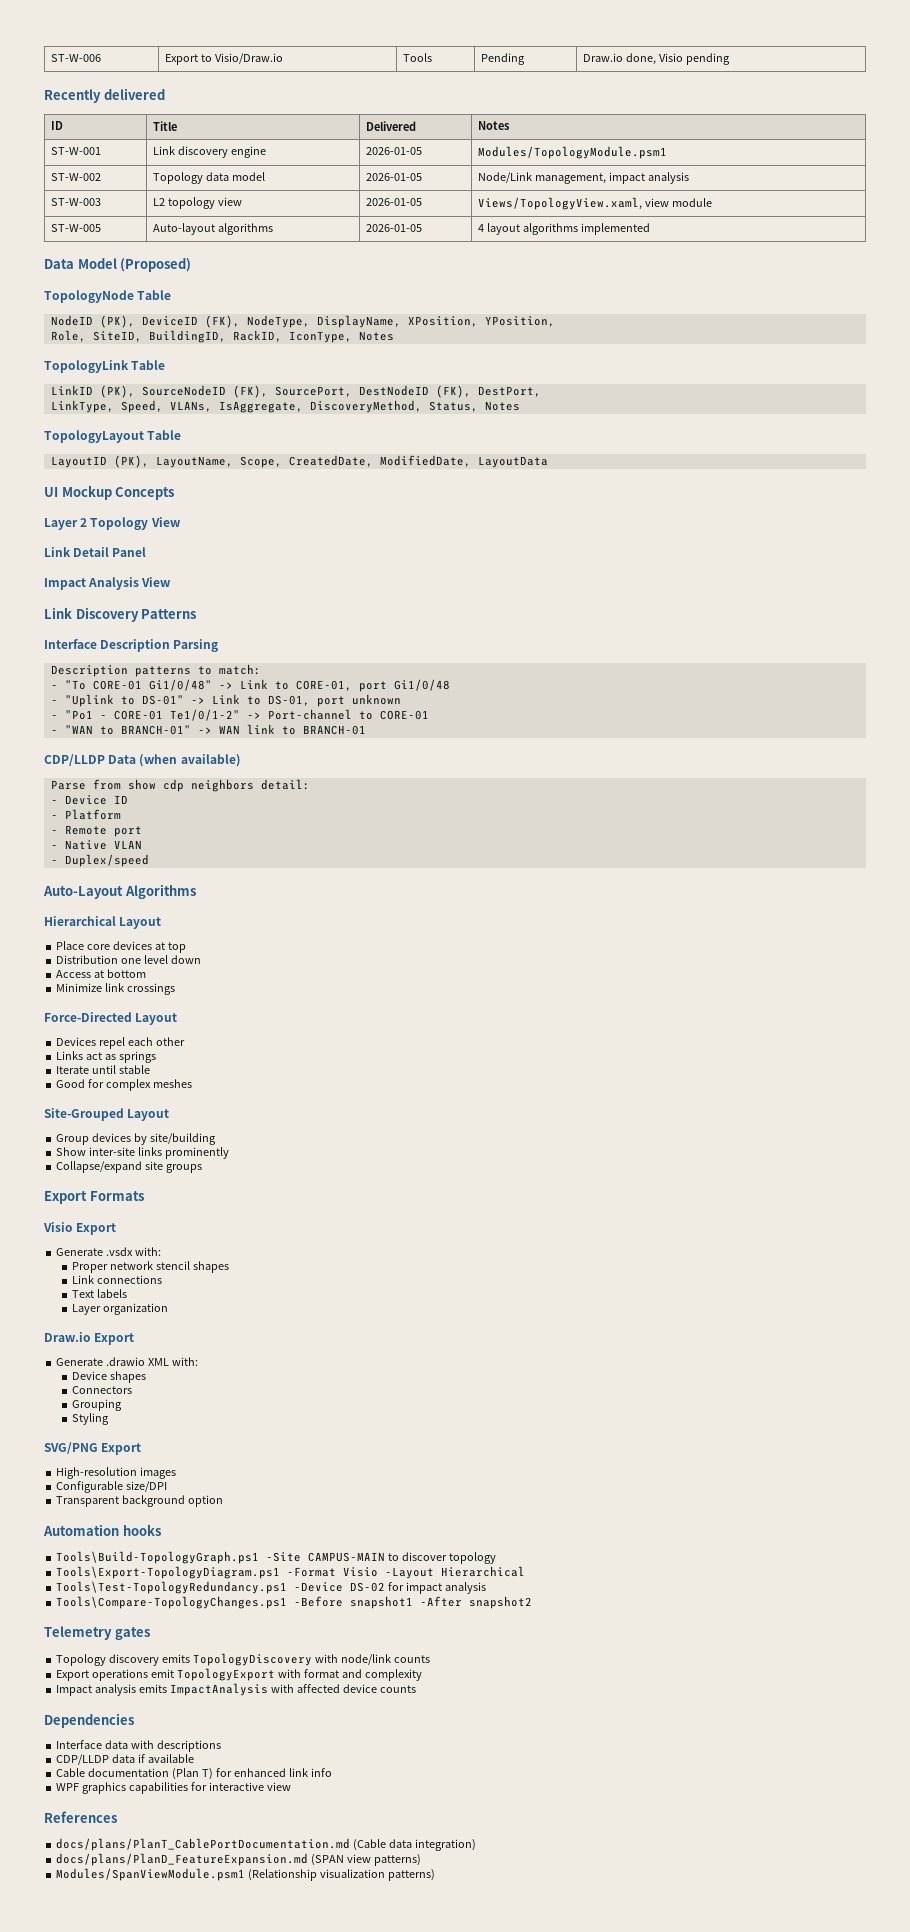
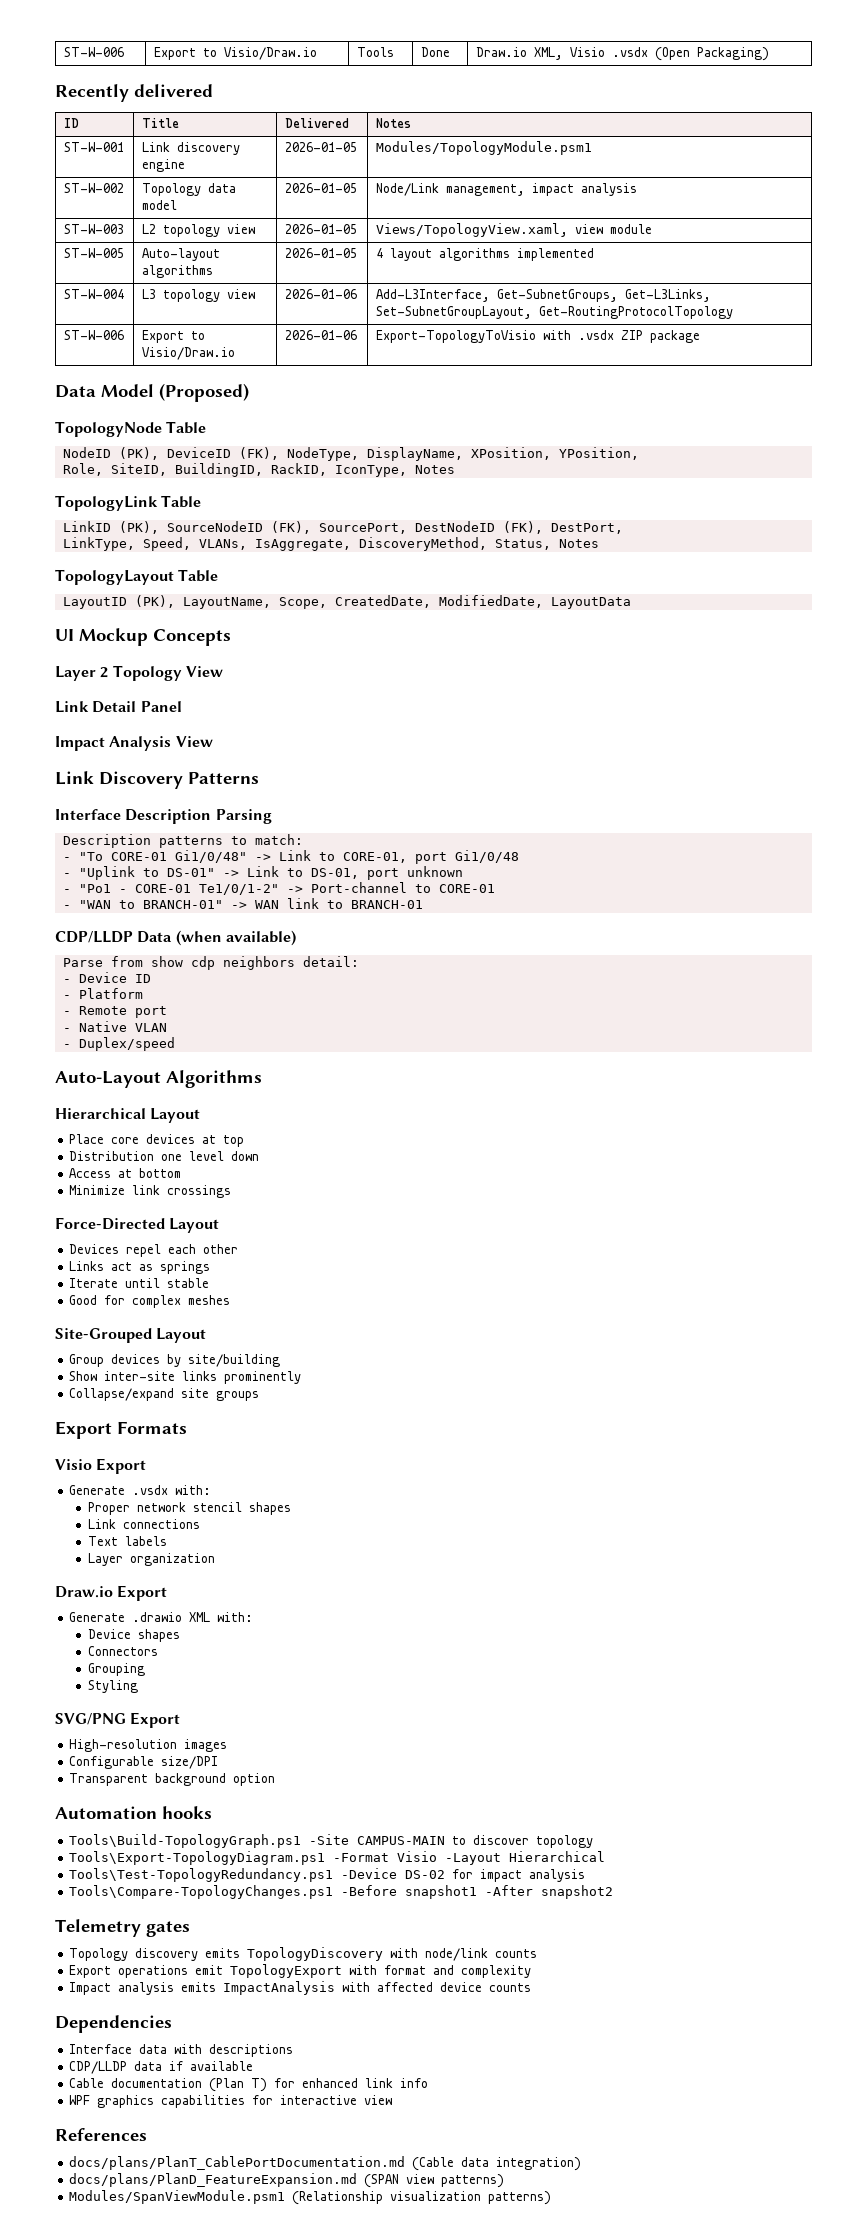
- ST-W-006 | Export to Visio/Draw.io | Tools | Pending | Draw.io done, Visio pending
+ ST-W-006 | Export to Visio/Draw.io | Tools | Done | Draw.io XML, Visio .vsdx (Open Packaging)
+ ST-W-004 | L3 topology view | 2026-01-06 | Add-L3Interface, Get-SubnetGroups, Get-L3Links, Set-SubnetGroupLayout, Get-RoutingProtocolTopology
+ ST-W-006 | Export to Visio/Draw.io | 2026-01-06 | Export-TopologyToVisio with .vsdx ZIP package

